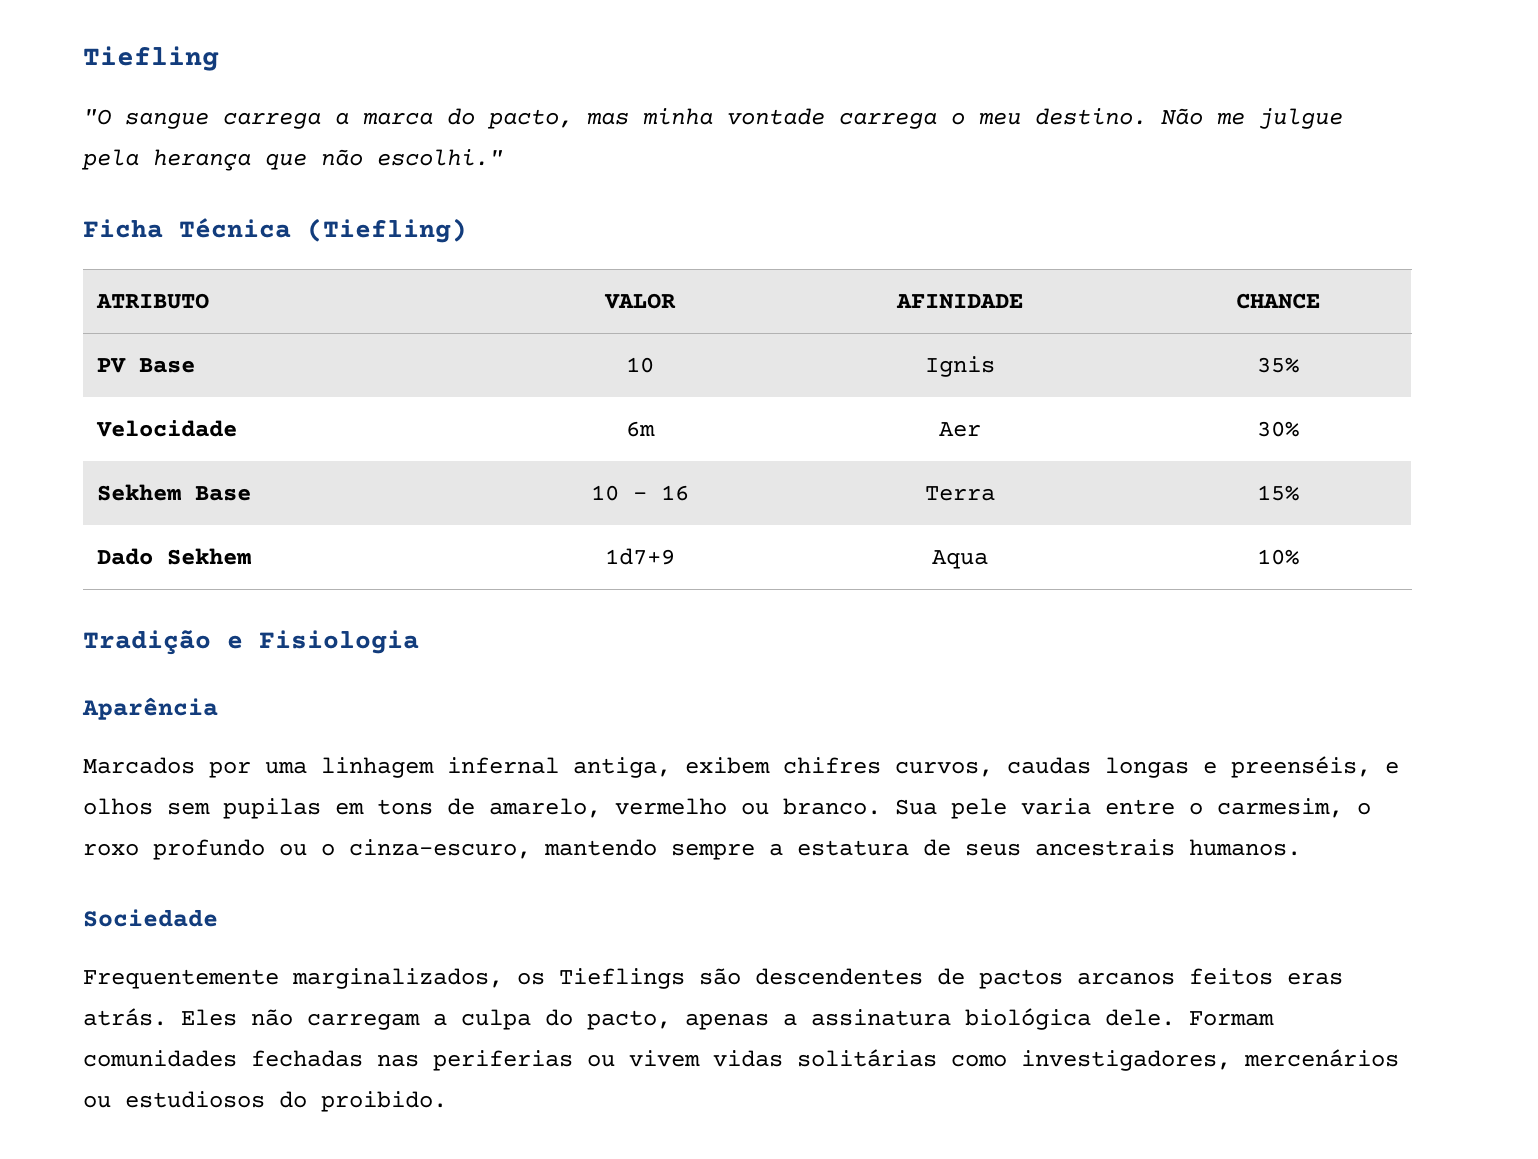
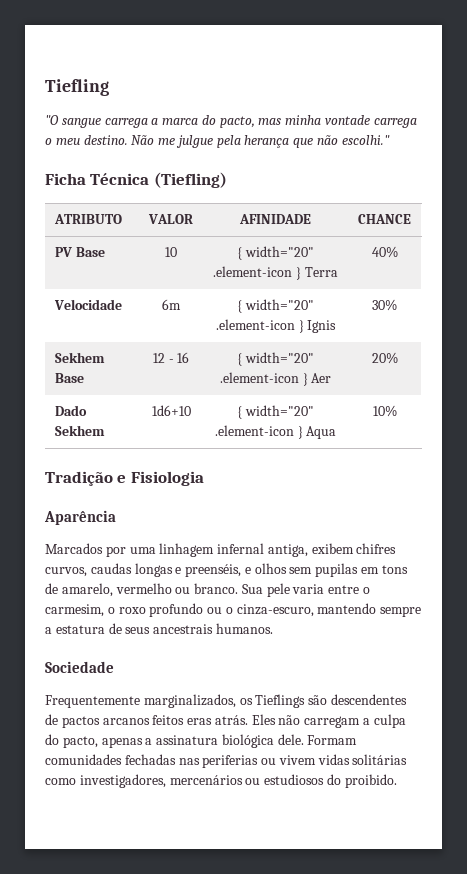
- PV Base | 10 | Ignis | 35%
- Velocidade | 6m | Aer | 30%
+ PV Base | 10 | { width="20" .element-icon } Terra | 40%
+ Velocidade | 6m | { width="20" .element-icon } Ignis | 30%
- Sekhem Base | 10 - 16 | Terra | 15%
- Dado Sekhem | 1d7+9 | Aqua | 10%
+ Sekhem Base | 12 - 16 | { width="20" .element-icon } Aer | 20%
+ Dado Sekhem | 1d6+10 | { width="20" .element-icon } Aqua | 10%

